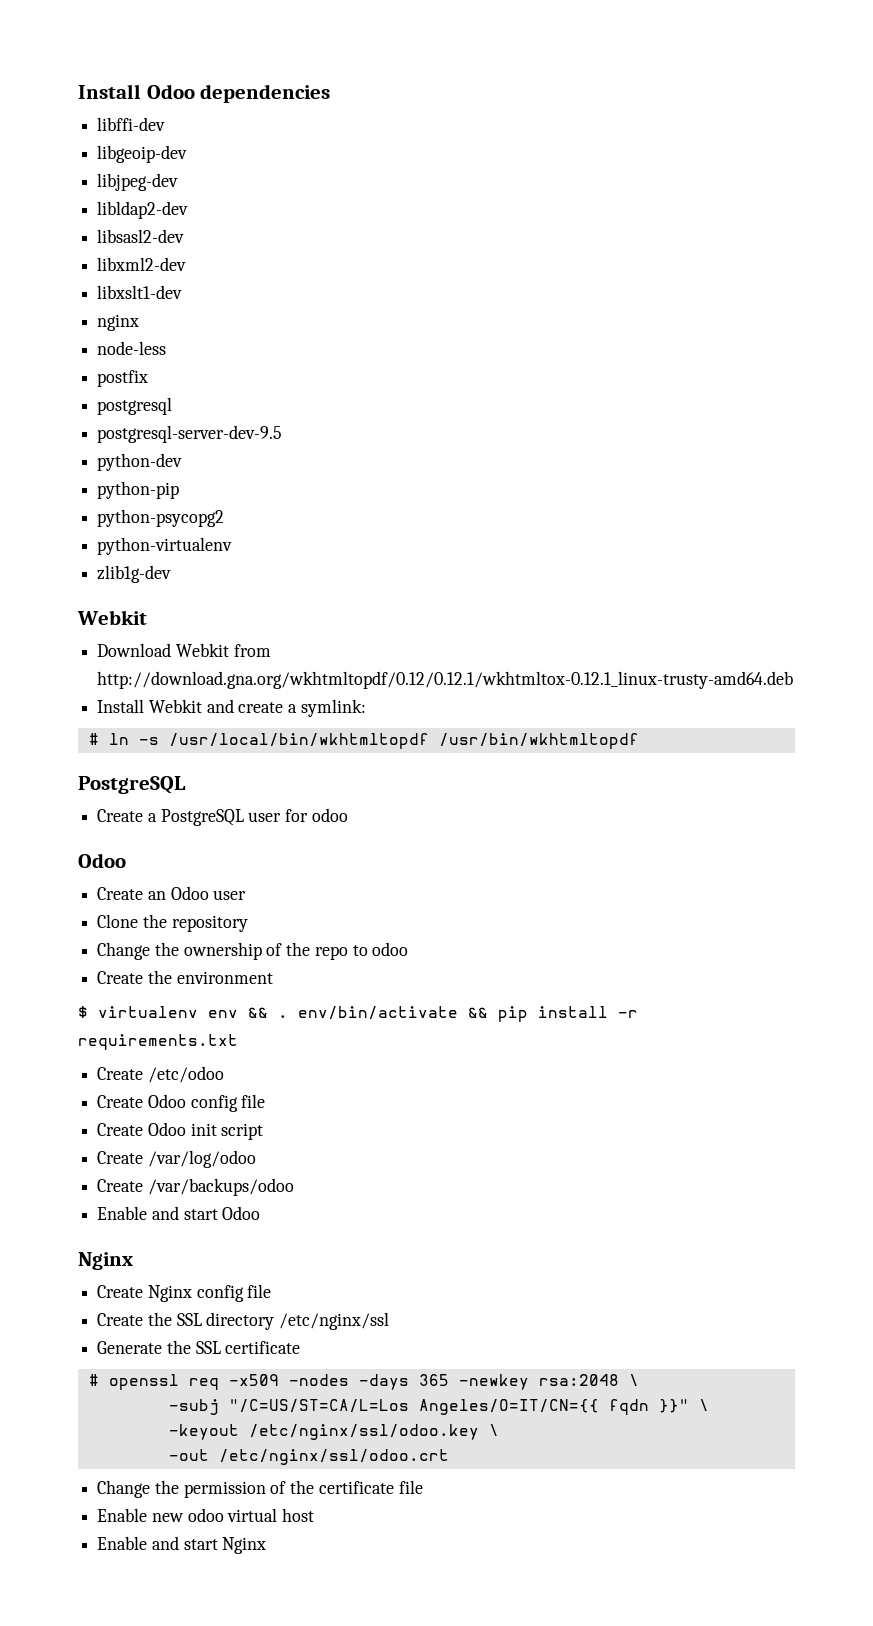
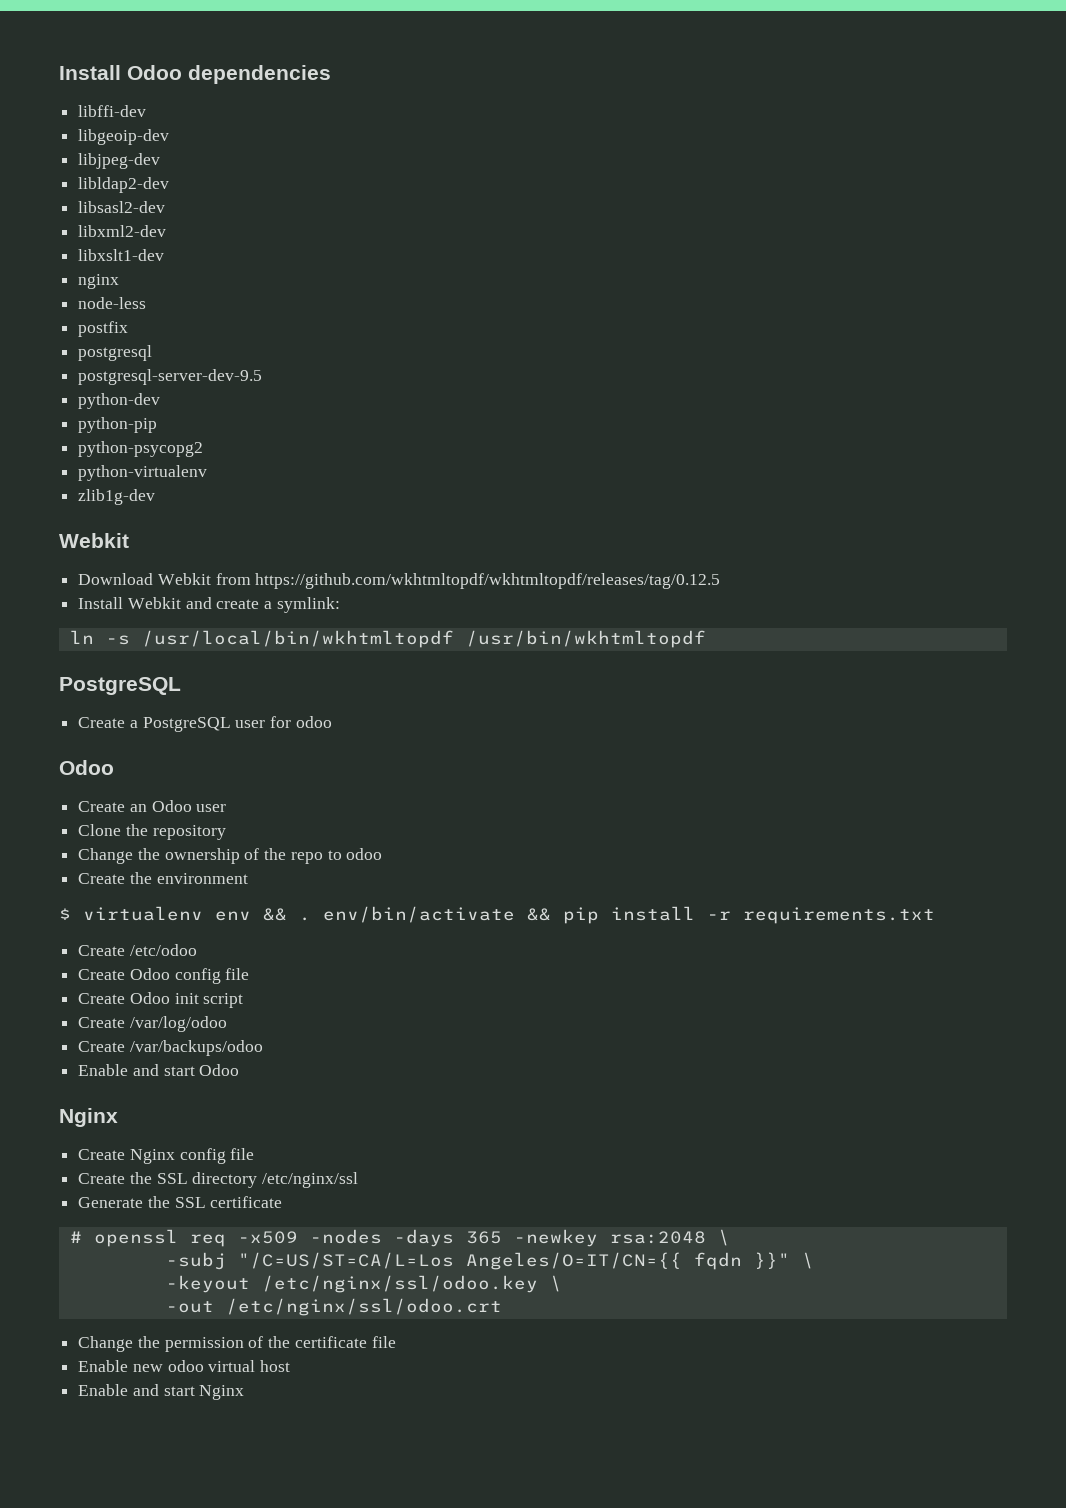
- Download Webkit from http://download.gna.org/wkhtmltopdf/0.12/0.12.1/wkhtmltox-0.12.1_linux-trusty-amd64.deb
+ Download Webkit from https://github.com/wkhtmltopdf/wkhtmltopdf/releases/tag/0.12.5
- # ln -s /usr/local/bin/wkhtmltopdf /usr/bin/wkhtmltopdf
+ ln -s /usr/local/bin/wkhtmltopdf /usr/bin/wkhtmltopdf

